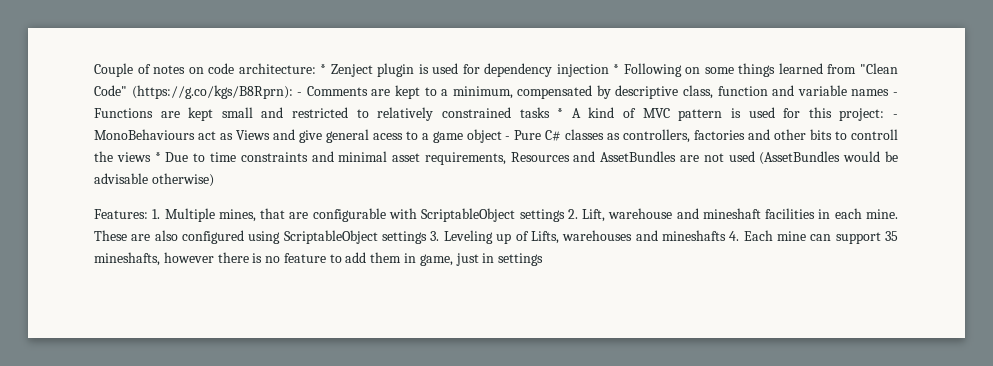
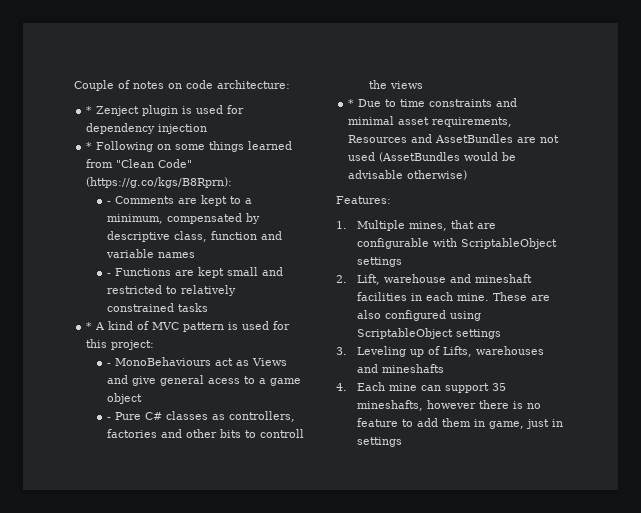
- Couple of notes on code architecture: * Zenject plugin is used for dependency injection * Following on some things learned from "Clean Code" (https://g.co/kgs/B8Rprn): - Comments are kept to a minimum, compensated by descriptive class, function and variable names - Functions are kept small and restricted to relatively constrained tasks * A kind of MVC pattern is used for this project: - MonoBehaviours act as Views and give general acess to a game object - Pure C# classes as controllers, factories and other bits to controll the views * Due to time constraints and minimal asset requirements, Resources and AssetBundles are not used (AssetBundles would be advisable otherwise)
+ Couple of notes on code architecture:
+ * Zenject plugin is used for dependency injection
+ * Following on some things learned from "Clean Code" (https://g.co/kgs/B8Rprn):
+ - Comments are kept to a minimum, compensated by descriptive class, function and variable names
+ - Functions are kept small and restricted to relatively constrained tasks
+ * A kind of MVC pattern is used for this project:
+ - MonoBehaviours act as Views and give general acess to a game object
+ - Pure C# classes as controllers, factories and other bits to controll the views
+ * Due to time constraints and minimal asset requirements, Resources and AssetBundles are not used (AssetBundles would be advisable otherwise)
- Features: 1. Multiple mines, that are configurable with ScriptableObject settings 2. Lift, warehouse and mineshaft facilities in each mine.
+ Features:
+ 1. Multiple mines, that are configurable with ScriptableObject settings
+ 2. Lift, warehouse and mineshaft facilities in each mine.
- These are also configured using ScriptableObject settings 3. Leveling up of Lifts, warehouses and mineshafts 4. Each mine can support 35 mineshafts, however there is no feature to add them in game, just in settings
+ These are also configured using ScriptableObject settings
+ 3. Leveling up of Lifts, warehouses and mineshafts
+ 4. Each mine can support 35 mineshafts, however there is no feature to add them in game, just in settings

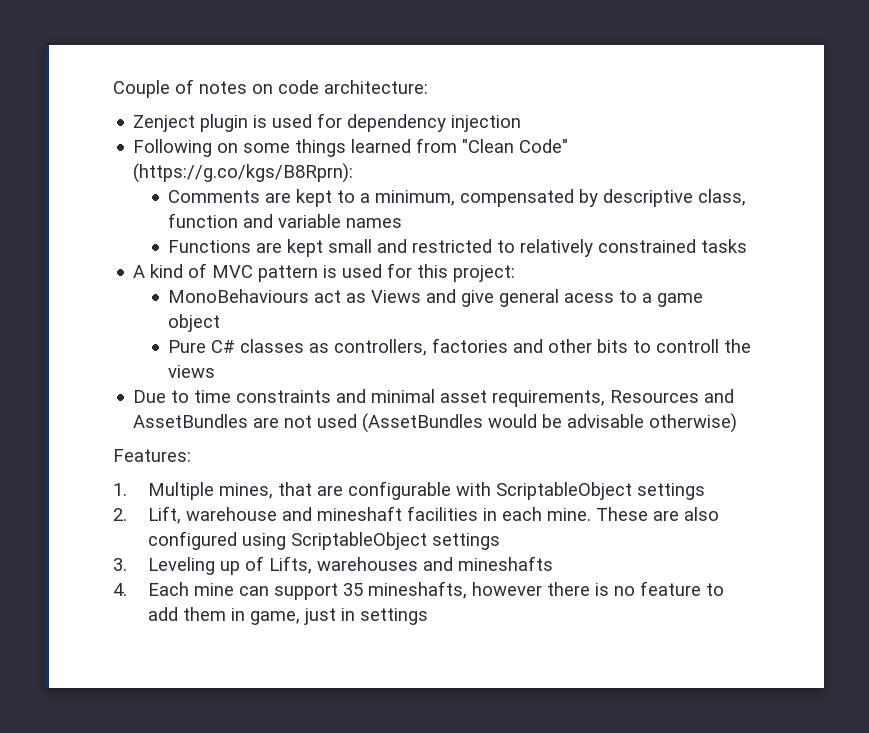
- * Zenject plugin is used for dependency injection
+ Zenject plugin is used for dependency injection
- * Following on some things learned from "Clean Code" (https://g.co/kgs/B8Rprn):
+ Following on some things learned from "Clean Code" (https://g.co/kgs/B8Rprn):
- - Comments are kept to a minimum, compensated by descriptive class, function and variable names
+ Comments are kept to a minimum, compensated by descriptive class, function and variable names
- - Functions are kept small and restricted to relatively constrained tasks
+ Functions are kept small and restricted to relatively constrained tasks
- * A kind of MVC pattern is used for this project:
+ A kind of MVC pattern is used for this project:
- - MonoBehaviours act as Views and give general acess to a game object
+ MonoBehaviours act as Views and give general acess to a game object
- - Pure C# classes as controllers, factories and other bits to controll the views
+ Pure C# classes as controllers, factories and other bits to controll the views
- * Due to time constraints and minimal asset requirements, Resources and AssetBundles are not used (AssetBundles would be advisable otherwise)
+ Due to time constraints and minimal asset requirements, Resources and AssetBundles are not used (AssetBundles would be advisable otherwise)

